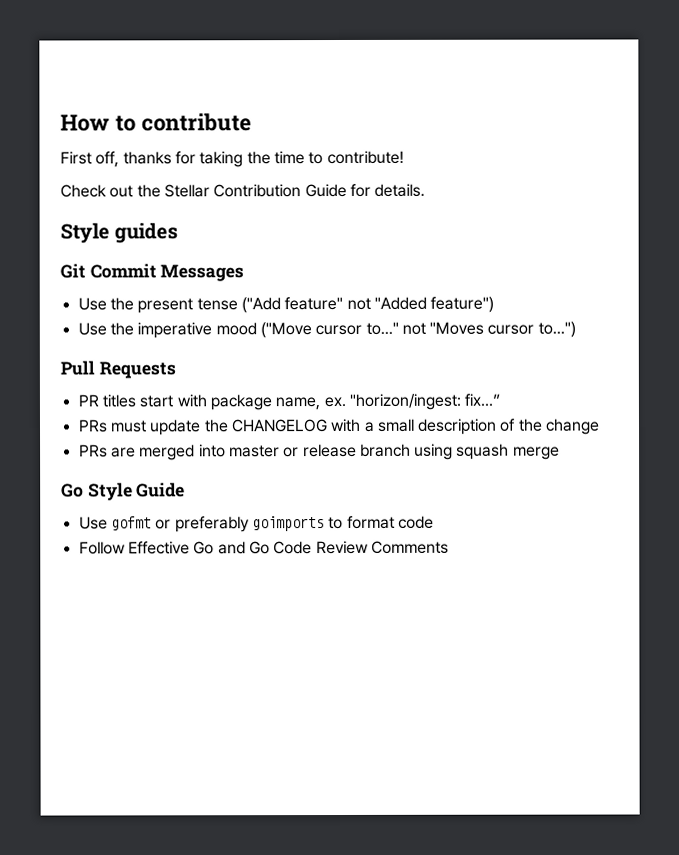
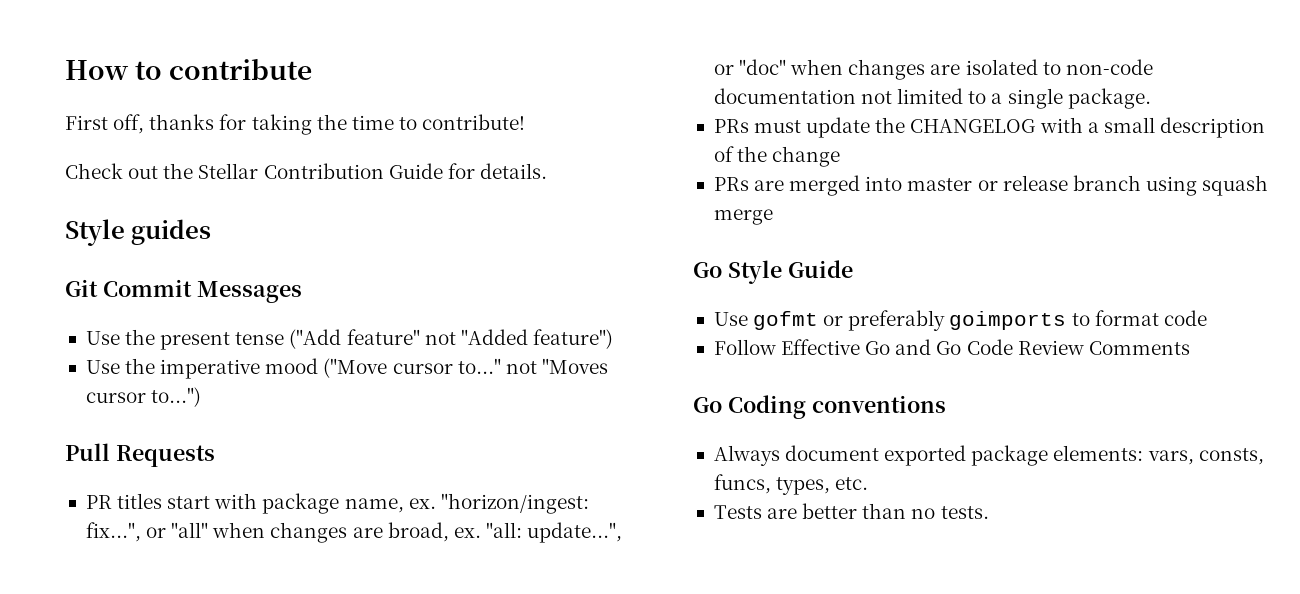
- "horizon/ingest: fix...”
+ "horizon/ingest: fix...", or "all" when changes are broad, ex. "all: update...", or "doc" when changes are isolated to non-code documentation not limited to a single package.
+ Go Coding conventions
+ Always document exported package elements: vars, consts, funcs, types, etc.
+ Tests are better than no tests.

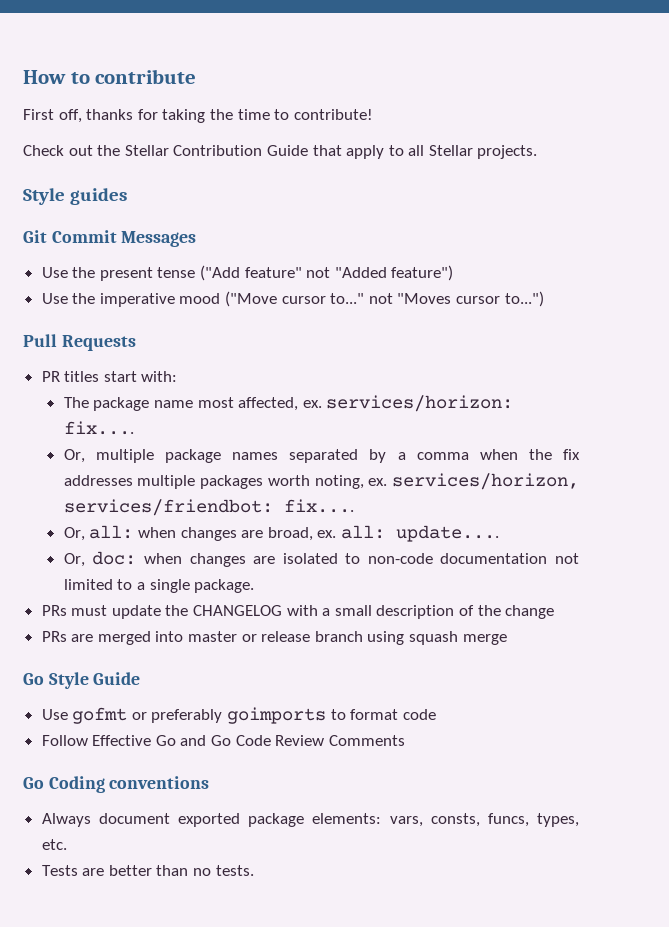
- Check out the Stellar Contribution Guide for details.
+ Check out the Stellar Contribution Guide that apply to all Stellar projects.
- PR titles start with package name, ex. "horizon/ingest: fix...", or "all" when changes are broad, ex. "all: update...", or "doc" when changes are isolated to non-code documentation not limited to a single package.
+ PR titles start with:
+ The package name most affected, ex. services/horizon: fix....
+ Or, multiple package names separated by a comma when the fix addresses multiple packages worth noting, ex. services/horizon, services/friendbot: fix....
+ Or, all: when changes are broad, ex. all: update....
+ Or, doc: when changes are isolated to non-code documentation not limited to a single package.

